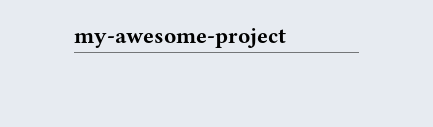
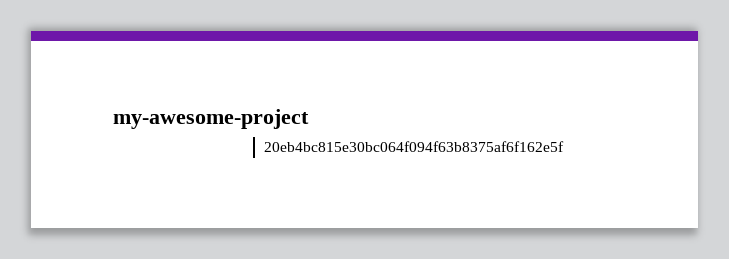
+ 20eb4bc815e30bc064f094f63b8375af6f162e5f

